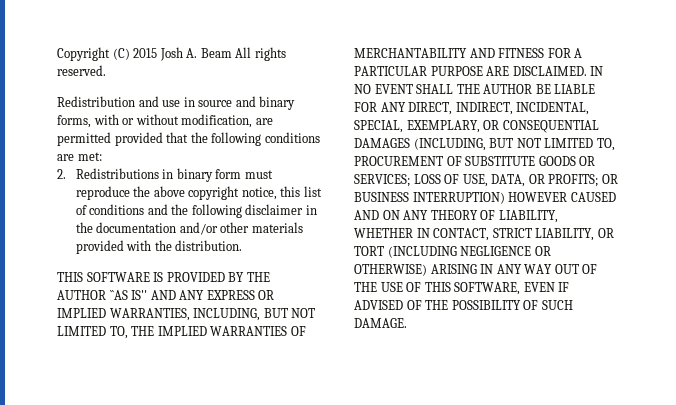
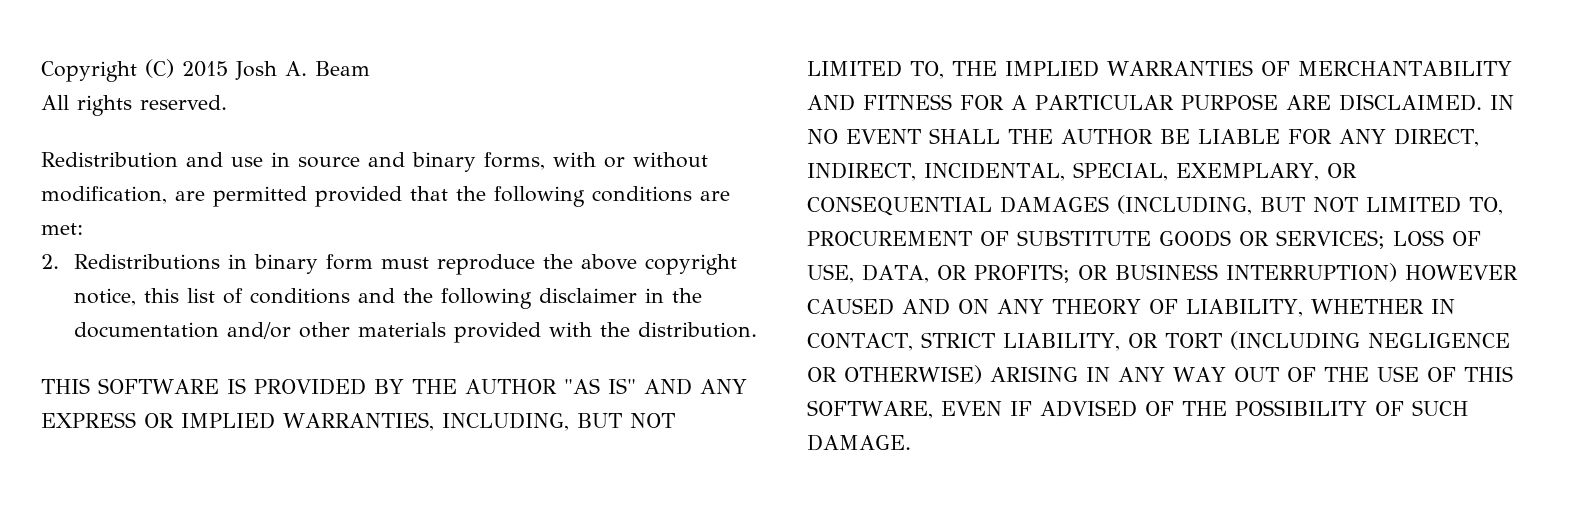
- Copyright (C) 2015 Josh A. Beam All rights reserved.
+ Copyright (C) 2015 Josh A. Beam
+ All rights reserved.
- THIS SOFTWARE IS PROVIDED BY THE AUTHOR ``AS IS'' AND ANY EXPRESS OR IMPLIED WARRANTIES, INCLUDING, BUT NOT LIMITED TO, THE IMPLIED WARRANTIES OF MERCHANTABILITY AND FITNESS FOR A PARTICULAR PURPOSE ARE DISCLAIMED.
+ THIS SOFTWARE IS PROVIDED BY THE AUTHOR "AS IS" AND ANY EXPRESS OR IMPLIED WARRANTIES, INCLUDING, BUT NOT LIMITED TO, THE IMPLIED WARRANTIES OF MERCHANTABILITY AND FITNESS FOR A PARTICULAR PURPOSE ARE DISCLAIMED.

